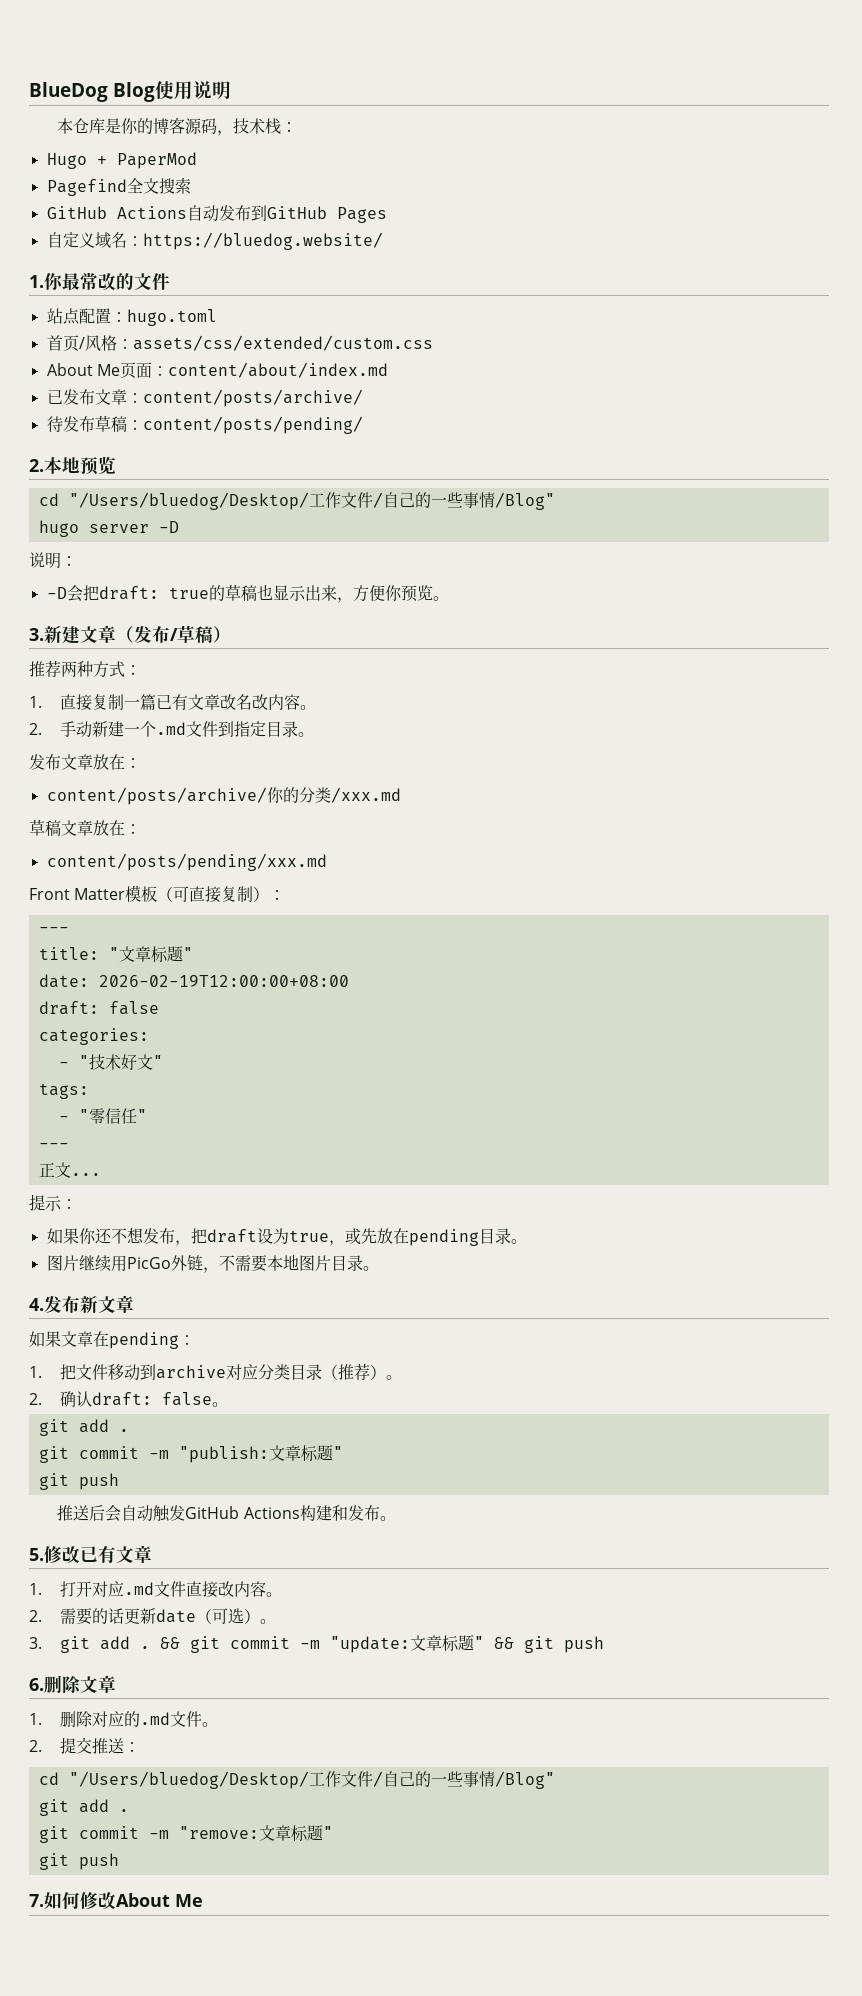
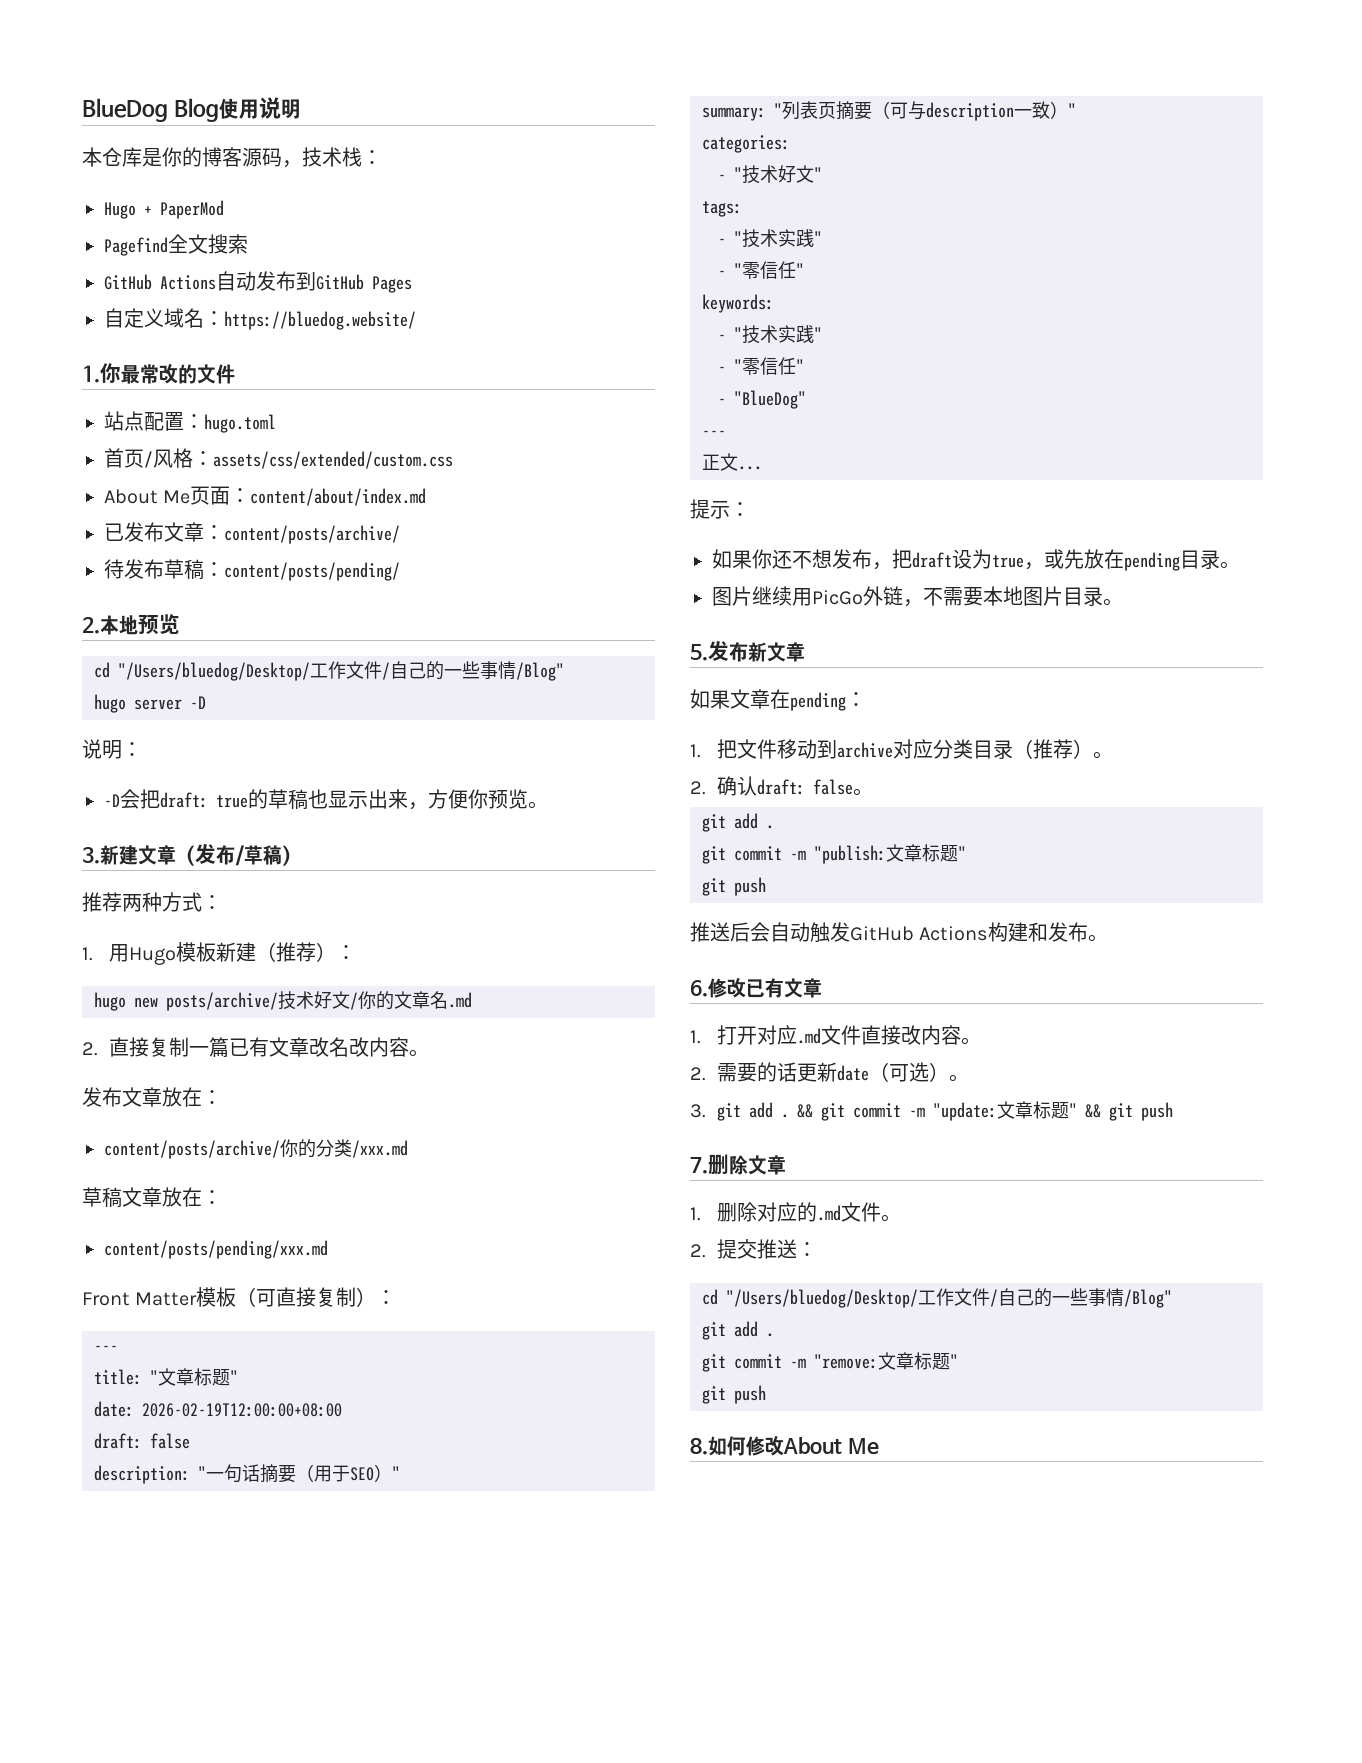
- 1.直接复制一篇已有文章改名改内容。
+ 1.用Hugo模板新建（推荐）：
+ hugo new posts/archive/技术好文/你的文章名.md
+ 2.直接复制一篇已有文章改名改内容。
- 2.手动新建一个.md文件到指定目录。
+ description: "一句话摘要（用于SEO）"
+ summary: "列表页摘要（可与description一致）"
  tags:
+ - "技术实践"
  - "零信任"
+ keywords:
+ - "技术实践"
+ - "零信任"
+ - "BlueDog"
- 4.发布新文章
+ 5.发布新文章
- 5.修改已有文章
+ 6.修改已有文章
- 6.删除文章
+ 7.删除文章
- 7.如何修改About Me
+ 8.如何修改About Me

